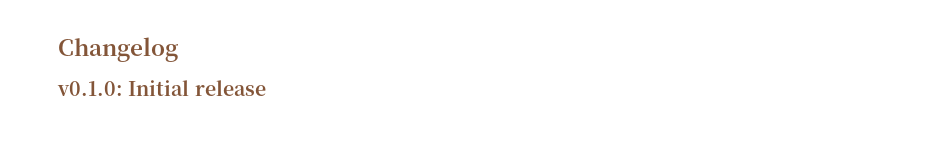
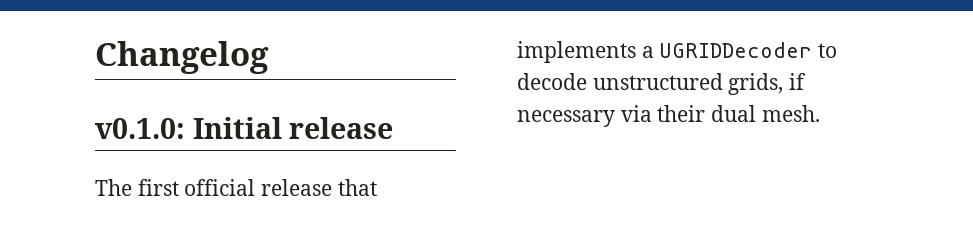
+ The first official release that implements a UGRIDDecoder to decode unstructured grids, if necessary via their dual mesh.

